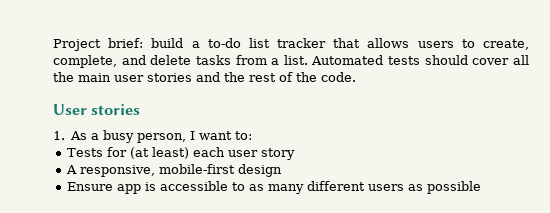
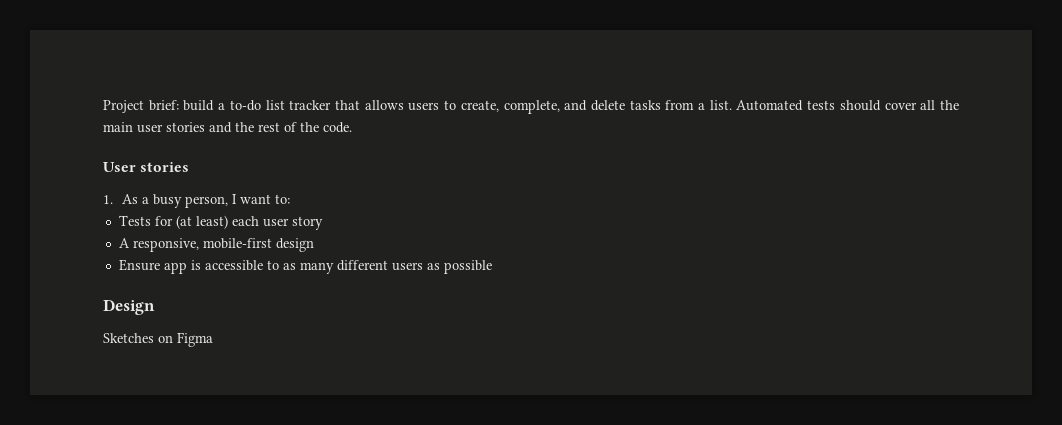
+ Design
+ Sketches on Figma

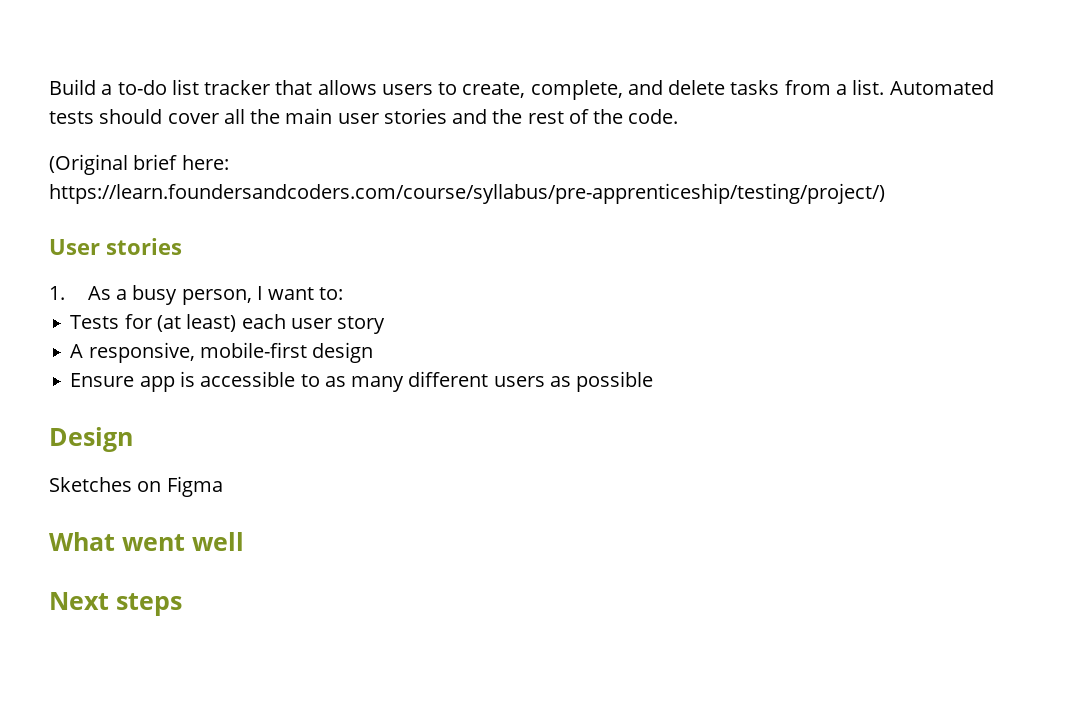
- Project brief: build a to-do list tracker that allows users to create, complete, and delete tasks from a list.
+ Build a to-do list tracker that allows users to create, complete, and delete tasks from a list.
+ (Original brief here: https://learn.foundersandcoders.com/course/syllabus/pre-apprenticeship/testing/project/)
+ What went well
+ Next steps

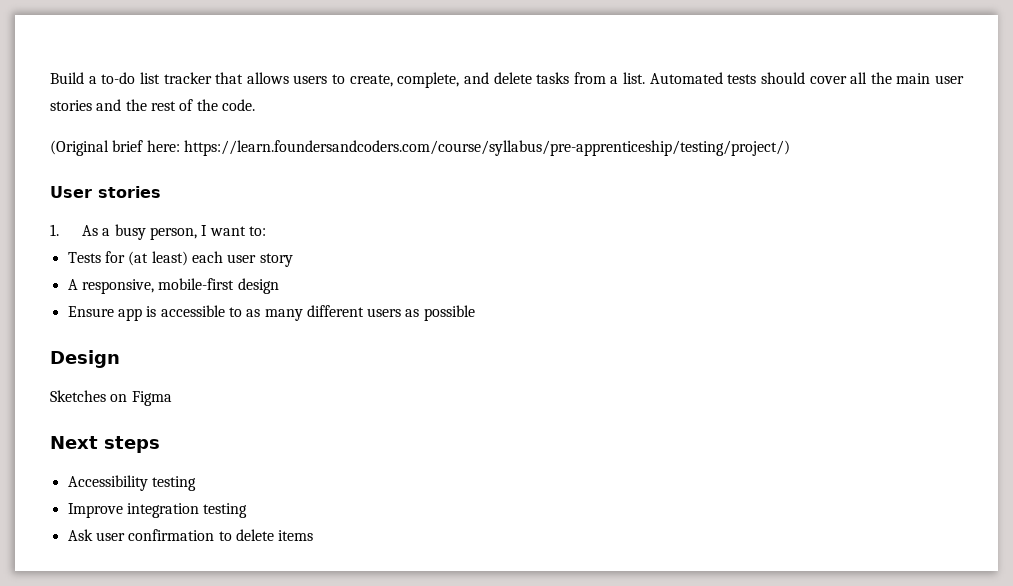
- What went well
+ Accessibility testing
+ Improve integration testing
+ Ask user confirmation to delete items

